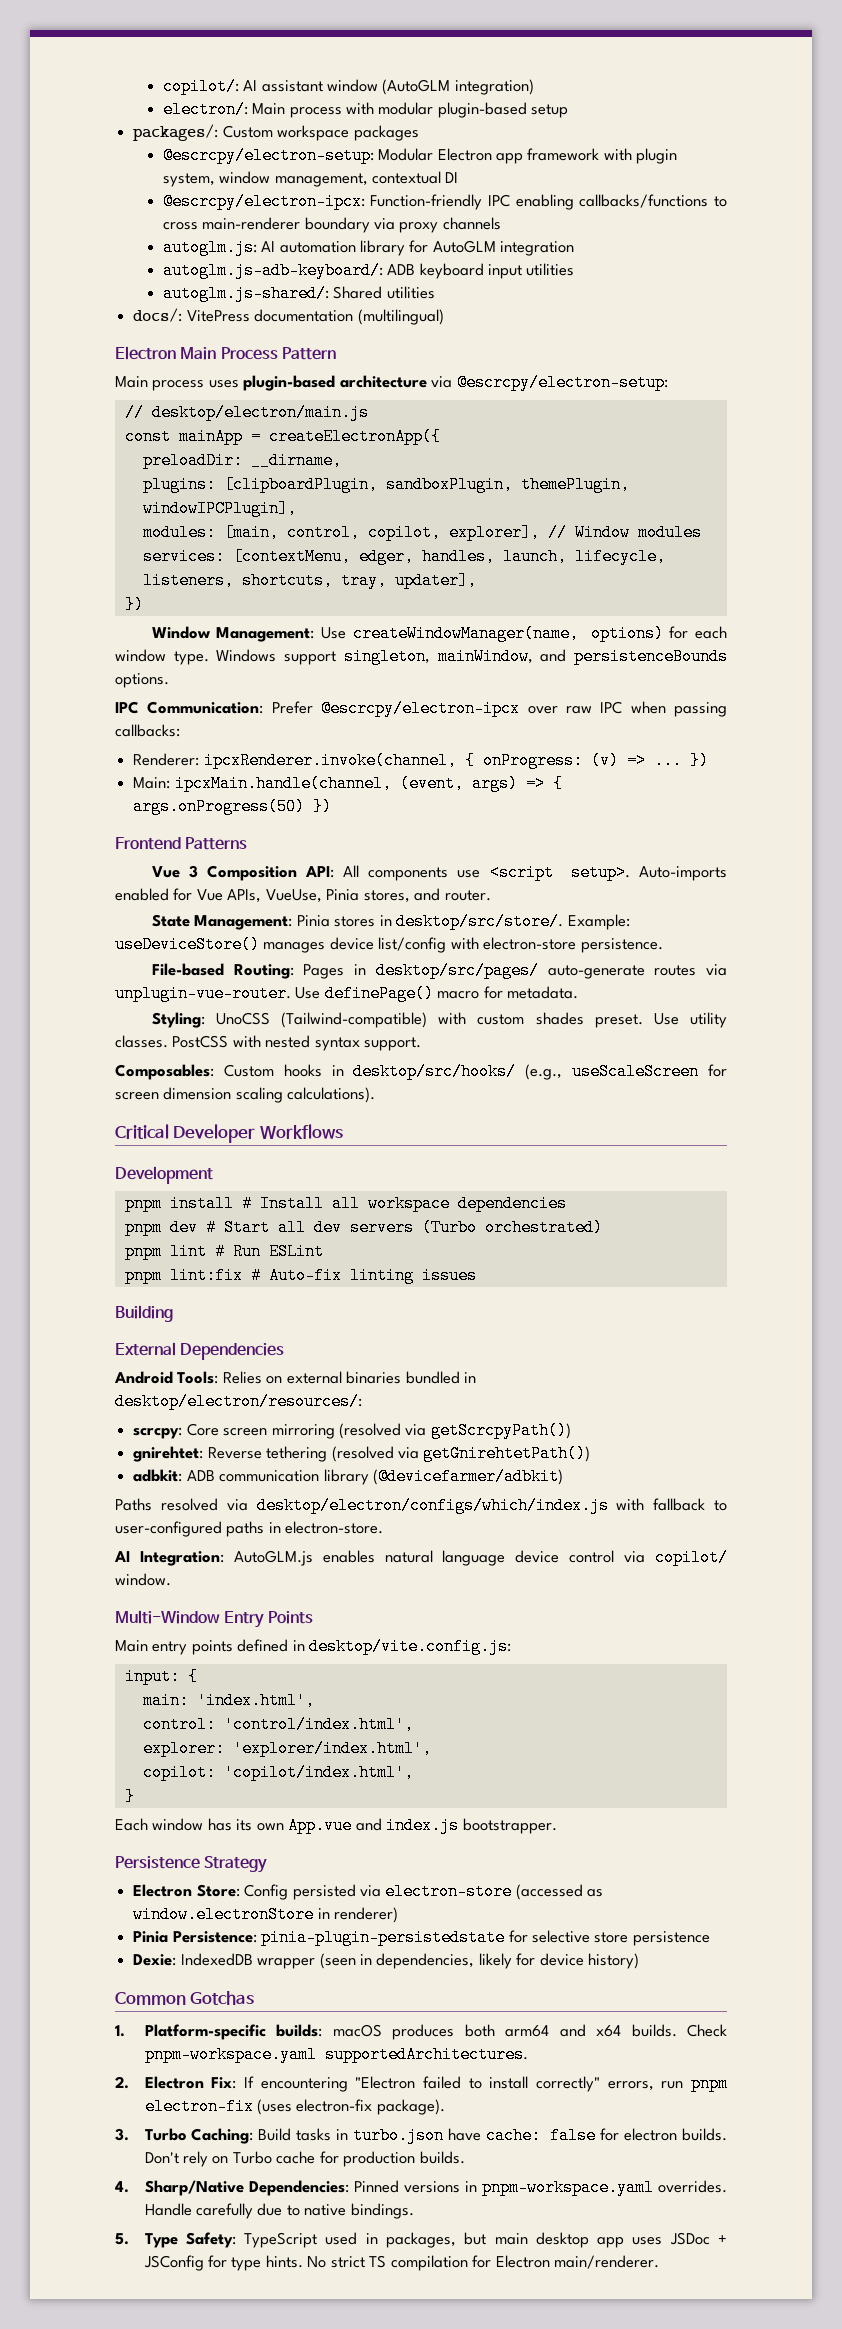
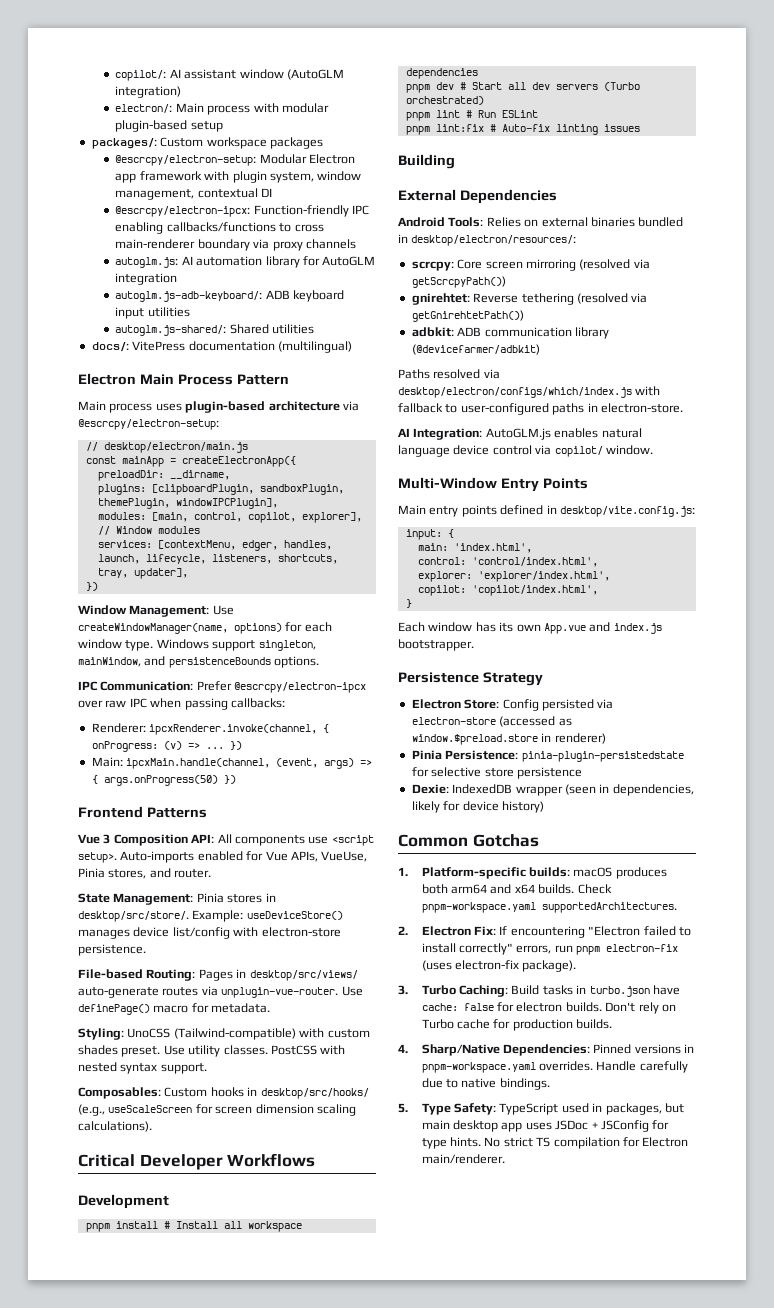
- File-based Routing: Pages in desktop/src/pages/ auto-generate routes via unplugin-vue-router.
+ File-based Routing: Pages in desktop/src/views/ auto-generate routes via unplugin-vue-router.
- Electron Store: Config persisted via electron-store (accessed as window.electronStore in renderer)
+ Electron Store: Config persisted via electron-store (accessed as window.$preload.store in renderer)

